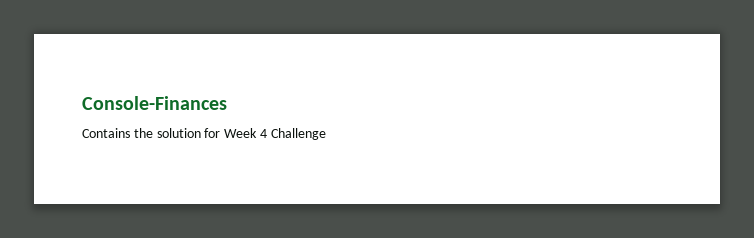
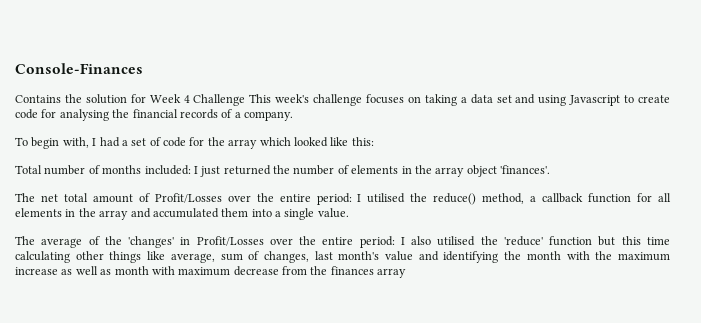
- Contains the solution for Week 4 Challenge
+ Contains the solution for Week 4 Challenge This week's challenge focuses on taking a data set and using Javascript to create code for analysing the financial records of a company.
+ To begin with, I had a set of code for the array which looked like this:
+ Total number of months included: I just returned the number of elements in the array object 'finances'.
+ The net total amount of Profit/Losses over the entire period: I utilised the reduce() method, a callback function for all elements in the array and accumulated them into a single value.
+ The average of the 'changes' in Profit/Losses over the entire period: I also utilised the 'reduce' function but this time calculating other things like average, sum of changes, last month's value and identifying the month with the maximum increase as well as month with maximum decrease from the finances array

